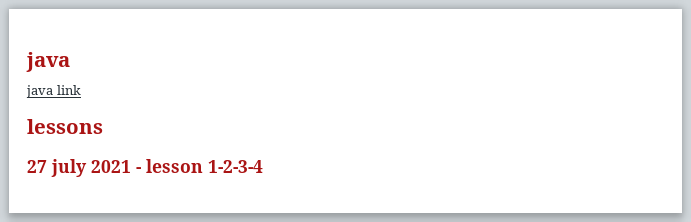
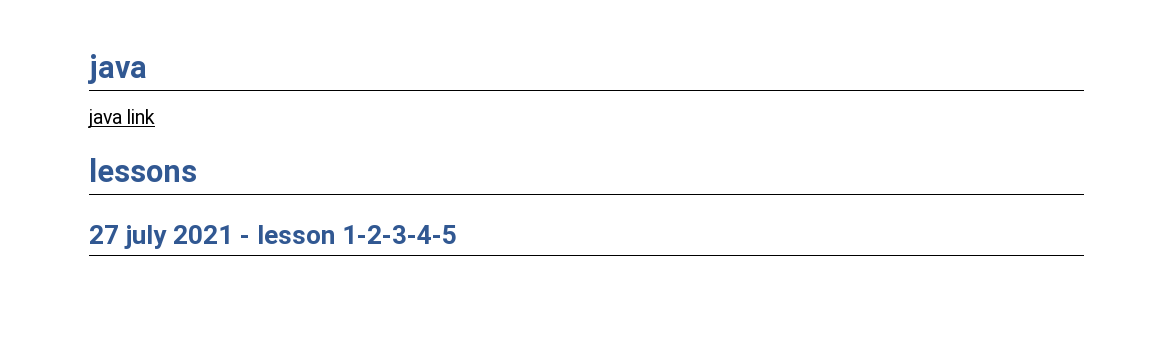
- 27 july 2021 - lesson 1-2-3-4
+ 27 july 2021 - lesson 1-2-3-4-5

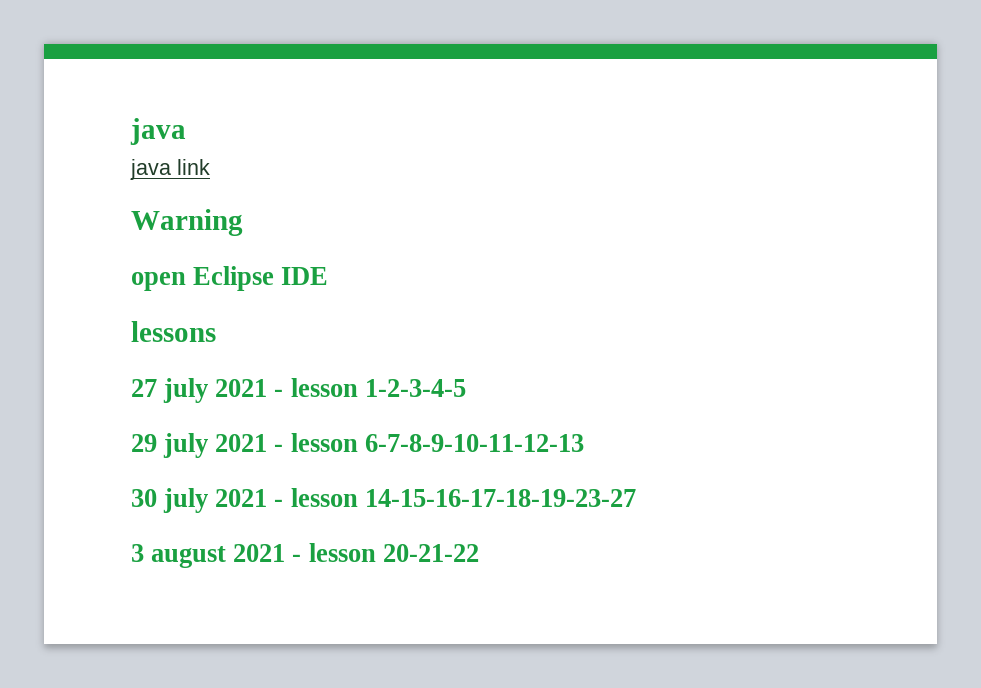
+ Warning
+ open Eclipse IDE
+ 29 july 2021 - lesson 6-7-8-9-10-11-12-13
+ 30 july 2021 - lesson 14-15-16-17-18-19-23-27
+ 3 august 2021 - lesson 20-21-22

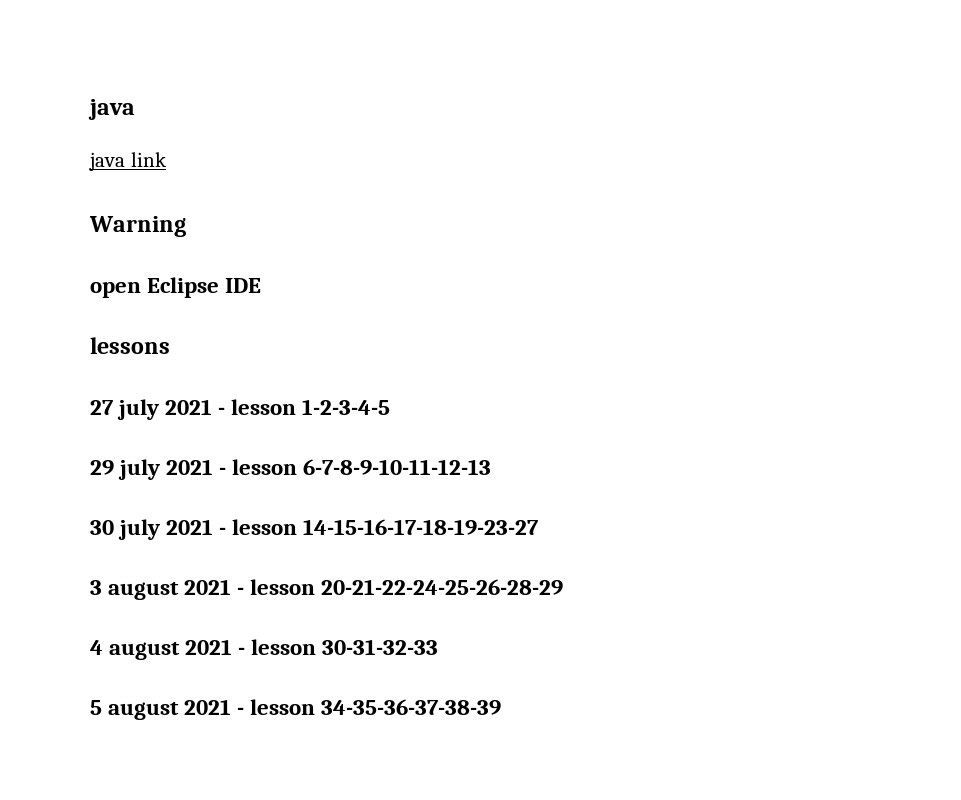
- 3 august 2021 - lesson 20-21-22
+ 3 august 2021 - lesson 20-21-22-24-25-26-28-29
+ 4 august 2021 - lesson 30-31-32-33
+ 5 august 2021 - lesson 34-35-36-37-38-39

